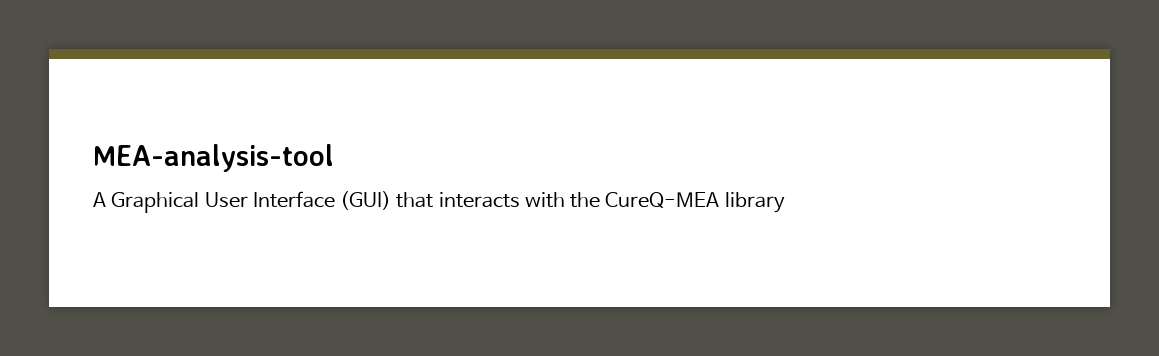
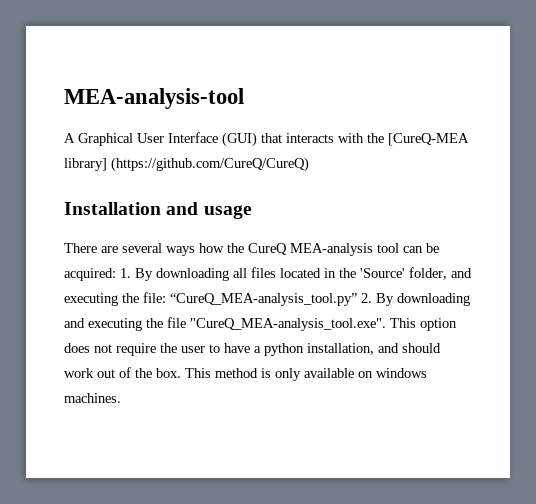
- A Graphical User Interface (GUI) that interacts with the CureQ-MEA library
+ A Graphical User Interface (GUI) that interacts with the [CureQ-MEA library] (https://github.com/CureQ/CureQ)
+ Installation and usage
+ There are several ways how the CureQ MEA-analysis tool can be acquired: 1. By downloading all files located in the 'Source' folder, and executing the file: “CureQ_MEA-analysis_tool.py” 2. By downloading and executing the file "CureQ_MEA-analysis_tool.exe". This option does not require the user to have a python installation, and should work out of the box. This method is only available on windows machines.

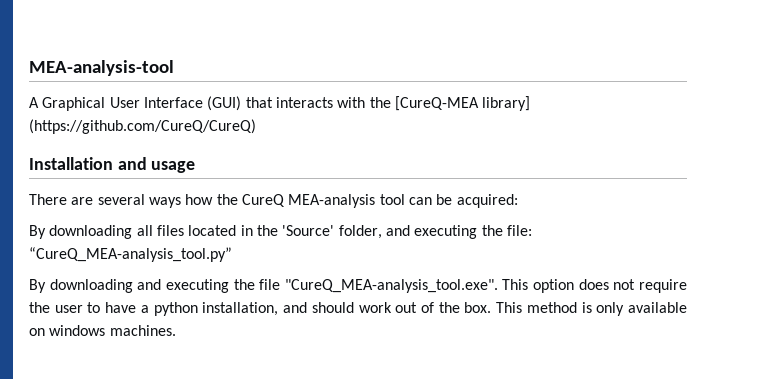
- There are several ways how the CureQ MEA-analysis tool can be acquired: 1. By downloading all files located in the 'Source' folder, and executing the file: “CureQ_MEA-analysis_tool.py” 2. By downloading and executing the file "CureQ_MEA-analysis_tool.exe". This option does not require the user to have a python installation, and should work out of the box.
+ There are several ways how the CureQ MEA-analysis tool can be acquired:
+ By downloading all files located in the 'Source' folder, and executing the file: “CureQ_MEA-analysis_tool.py”
+ By downloading and executing the file "CureQ_MEA-analysis_tool.exe". This option does not require the user to have a python installation, and should work out of the box.

